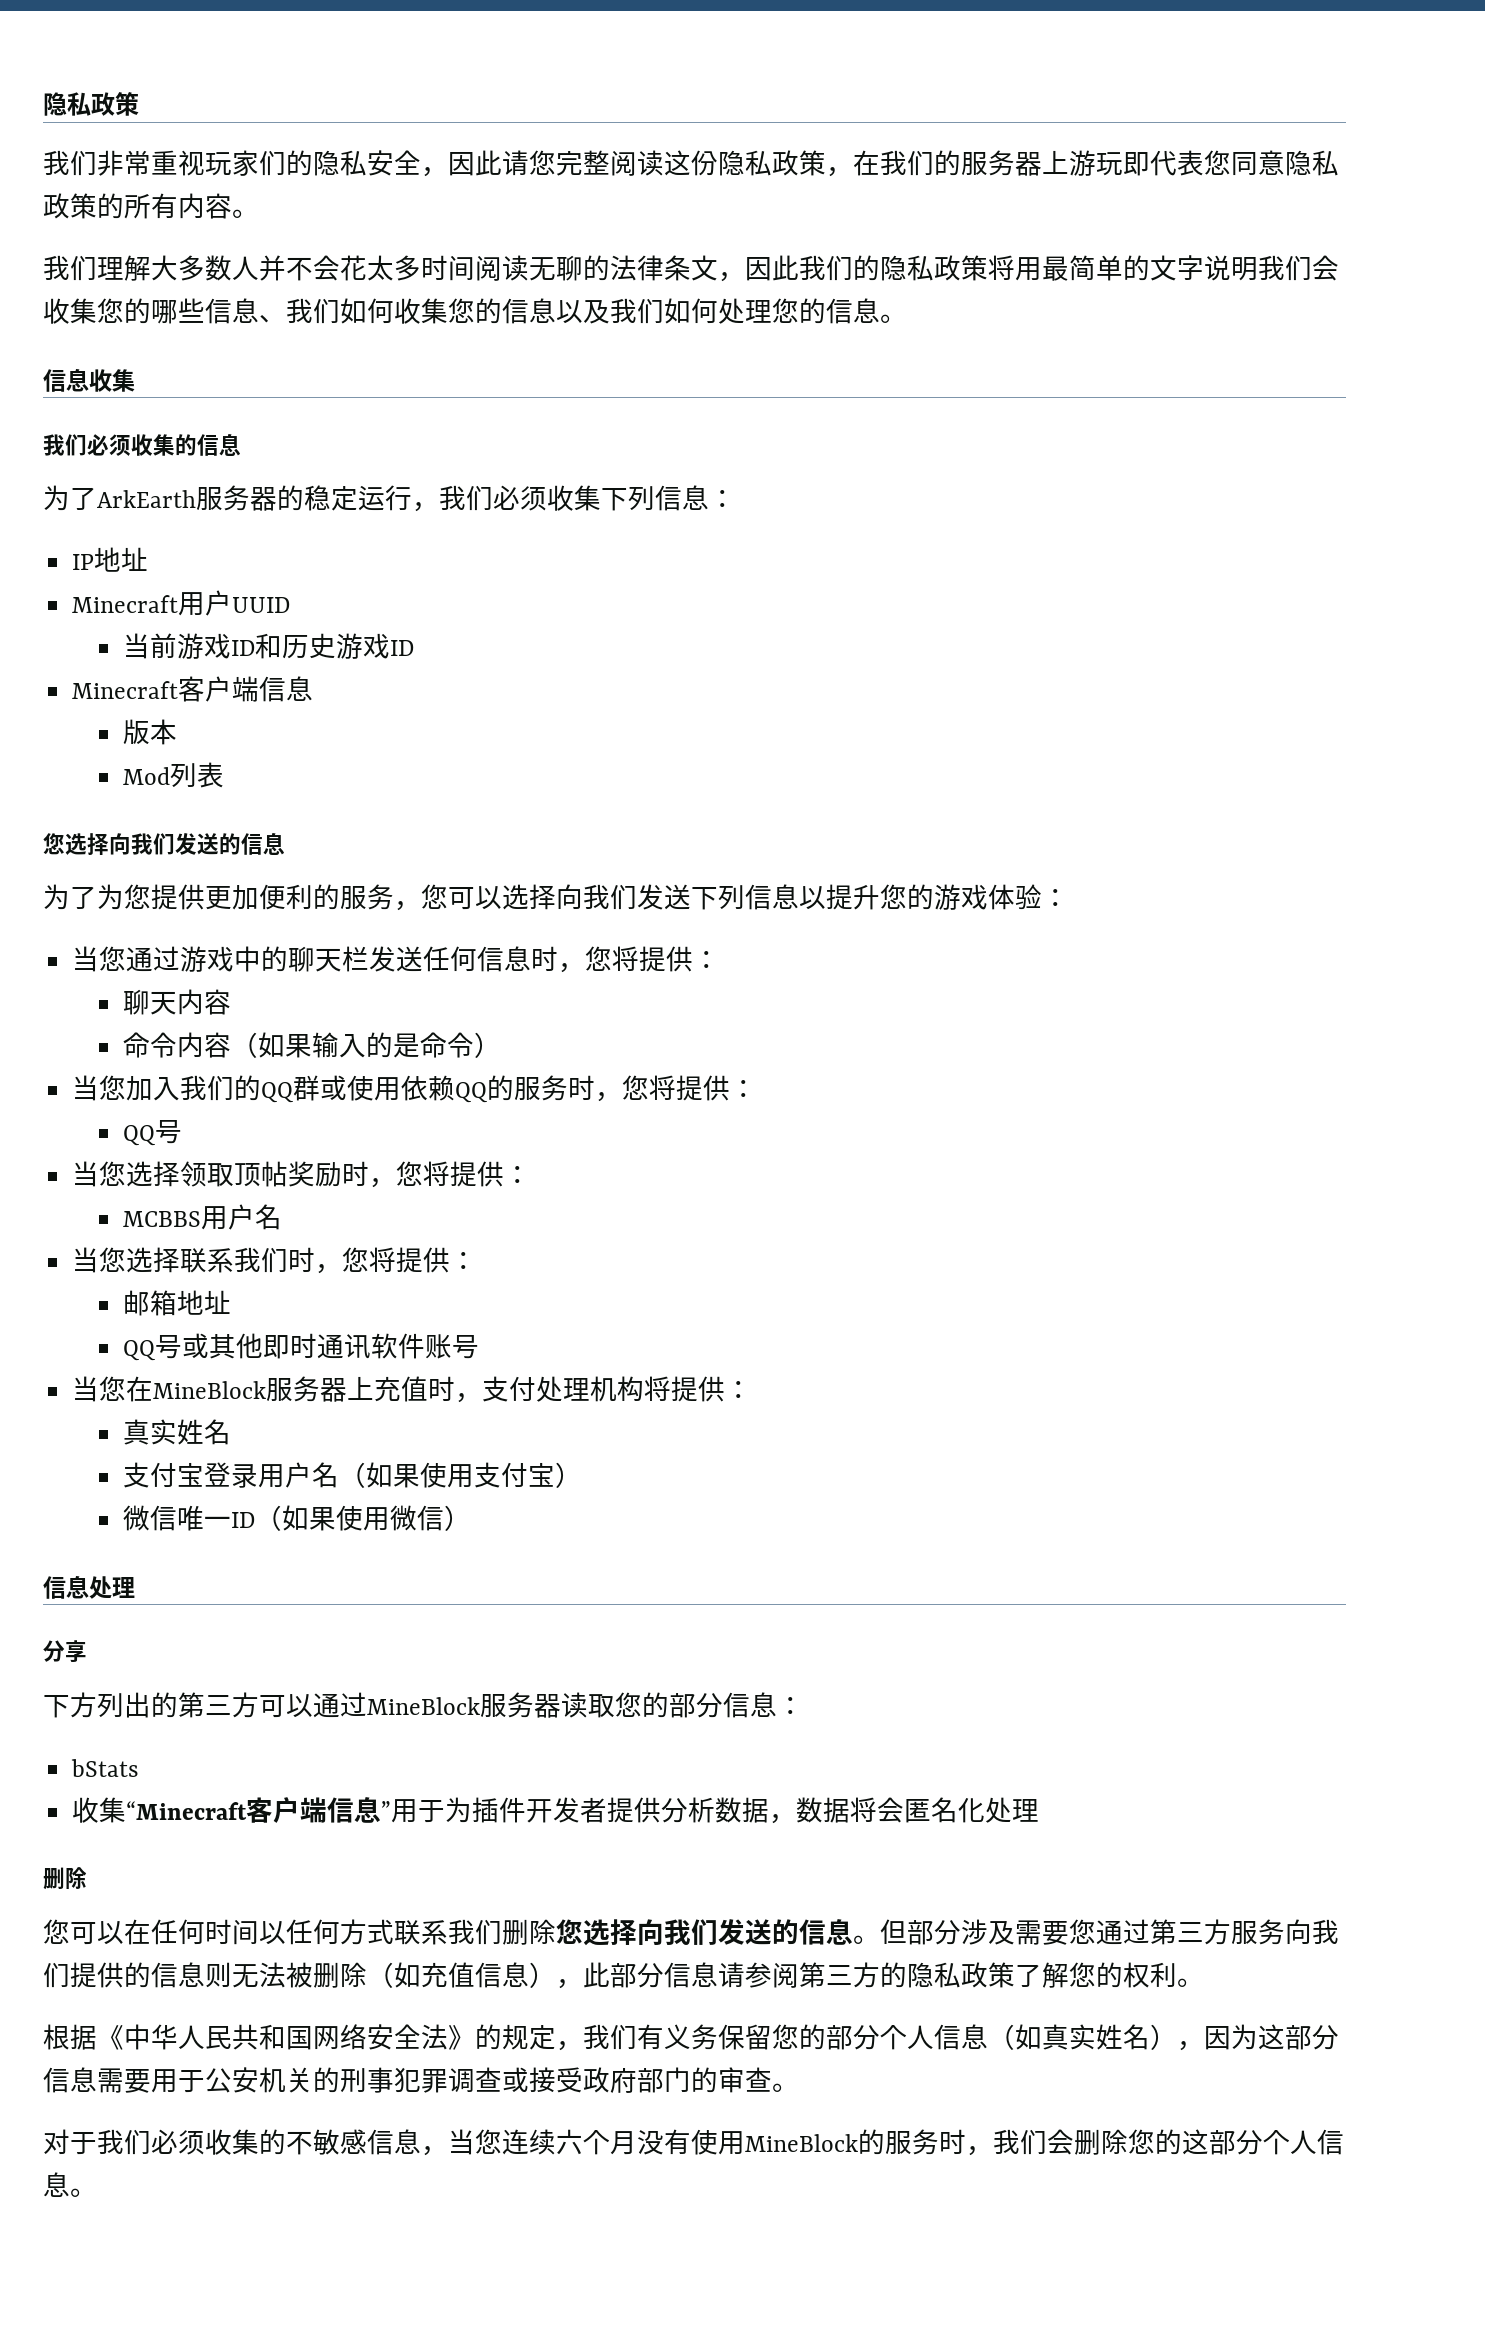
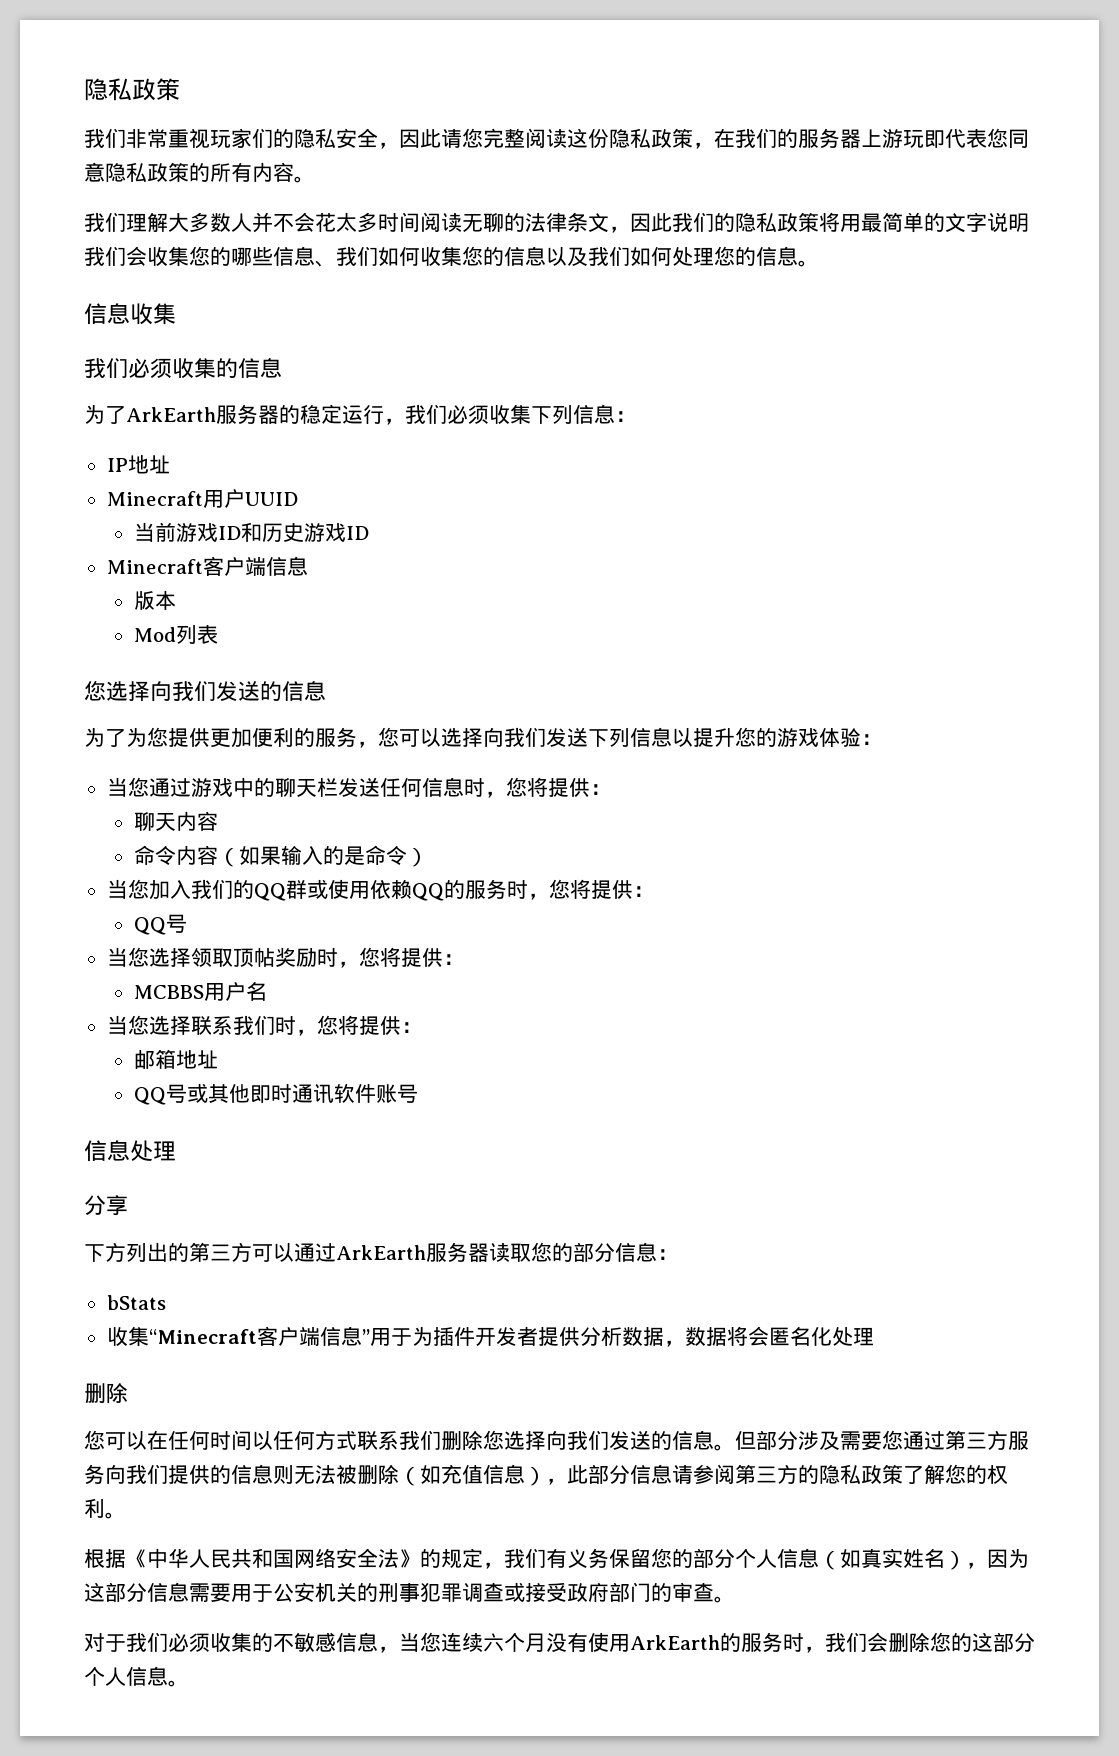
- 当您在MineBlock服务器上充值时，支付处理机构将提供：
- 真实姓名
- 支付宝登录用户名（如果使用支付宝）
- 微信唯一ID（如果使用微信）
- 下方列出的第三方可以通过MineBlock服务器读取您的部分信息：
+ 下方列出的第三方可以通过ArkEarth服务器读取您的部分信息：
- 对于我们必须收集的不敏感信息，当您连续六个月没有使用MineBlock的服务时，我们会删除您的这部分个人信息。
+ 对于我们必须收集的不敏感信息，当您连续六个月没有使用ArkEarth的服务时，我们会删除您的这部分个人信息。

